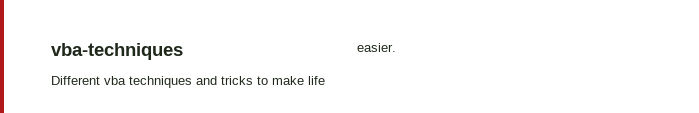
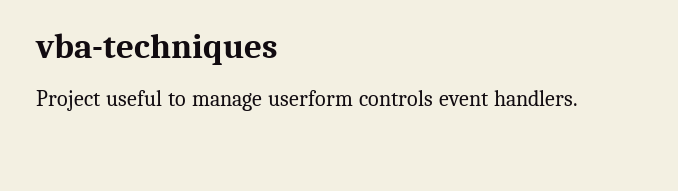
- Different vba techniques and tricks to make life easier.
+ Project useful to manage userform controls event handlers.

